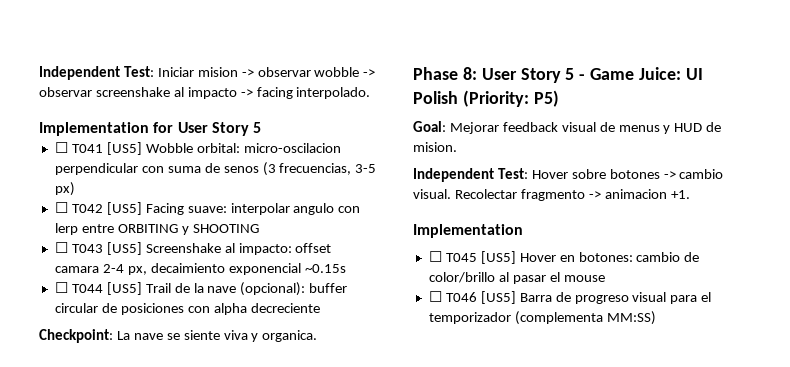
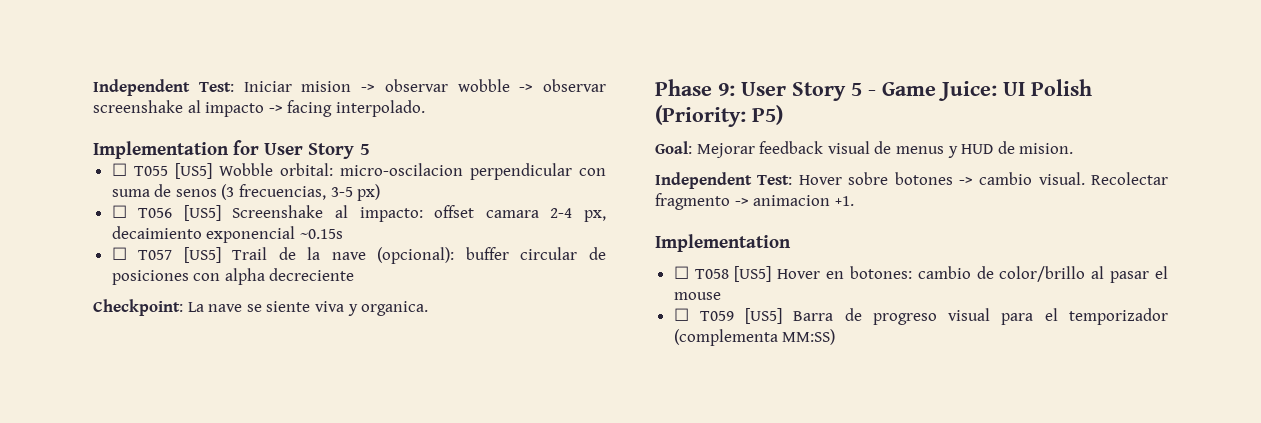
- ☐ T041 [US5] Wobble orbital: micro-oscilacion perpendicular con suma de senos (3 frecuencias, 3-5 px)
+ ☐ T055 [US5] Wobble orbital: micro-oscilacion perpendicular con suma de senos (3 frecuencias, 3-5 px)
- ☐ T042 [US5] Facing suave: interpolar angulo con lerp entre ORBITING y SHOOTING
- ☐ T043 [US5] Screenshake al impacto: offset camara 2-4 px, decaimiento exponencial ~0.15s
+ ☐ T056 [US5] Screenshake al impacto: offset camara 2-4 px, decaimiento exponencial ~0.15s
- ☐ T044 [US5] Trail de la nave (opcional): buffer circular de posiciones con alpha decreciente
+ ☐ T057 [US5] Trail de la nave (opcional): buffer circular de posiciones con alpha decreciente
- Phase 8: User Story 5 - Game Juice: UI Polish (Priority: P5)
+ Phase 9: User Story 5 - Game Juice: UI Polish (Priority: P5)
- ☐ T045 [US5] Hover en botones: cambio de color/brillo al pasar el mouse
+ ☐ T058 [US5] Hover en botones: cambio de color/brillo al pasar el mouse
- ☐ T046 [US5] Barra de progreso visual para el temporizador (complementa MM:SS)
+ ☐ T059 [US5] Barra de progreso visual para el temporizador (complementa MM:SS)

